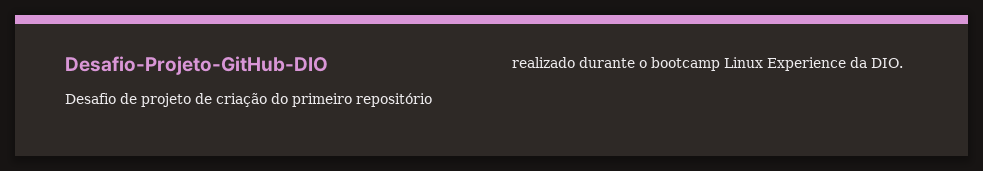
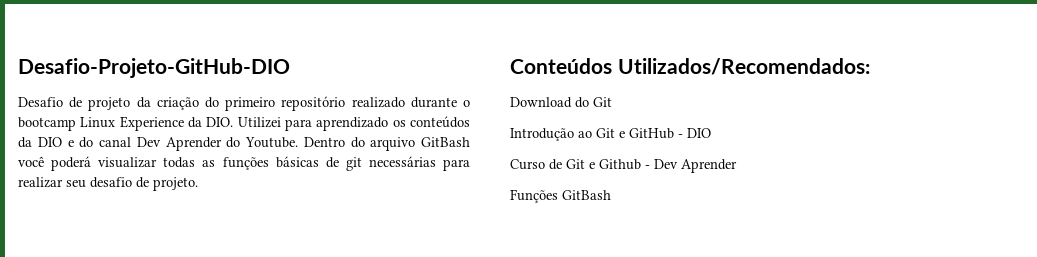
- Desafio de projeto de criação do primeiro repositório realizado durante o bootcamp Linux Experience da DIO.
+ Desafio de projeto da criação do primeiro repositório realizado durante o bootcamp Linux Experience da DIO. Utilizei para aprendizado os conteúdos da DIO e do canal Dev Aprender do Youtube. Dentro do arquivo GitBash você poderá visualizar todas as funções básicas de git necessárias para realizar seu desafio de projeto.
+ Conteúdos Utilizados/Recomendados:
+ Download do Git
+ Introdução ao Git e GitHub - DIO
+ Curso de Git e Github - Dev Aprender
+ Funções GitBash

